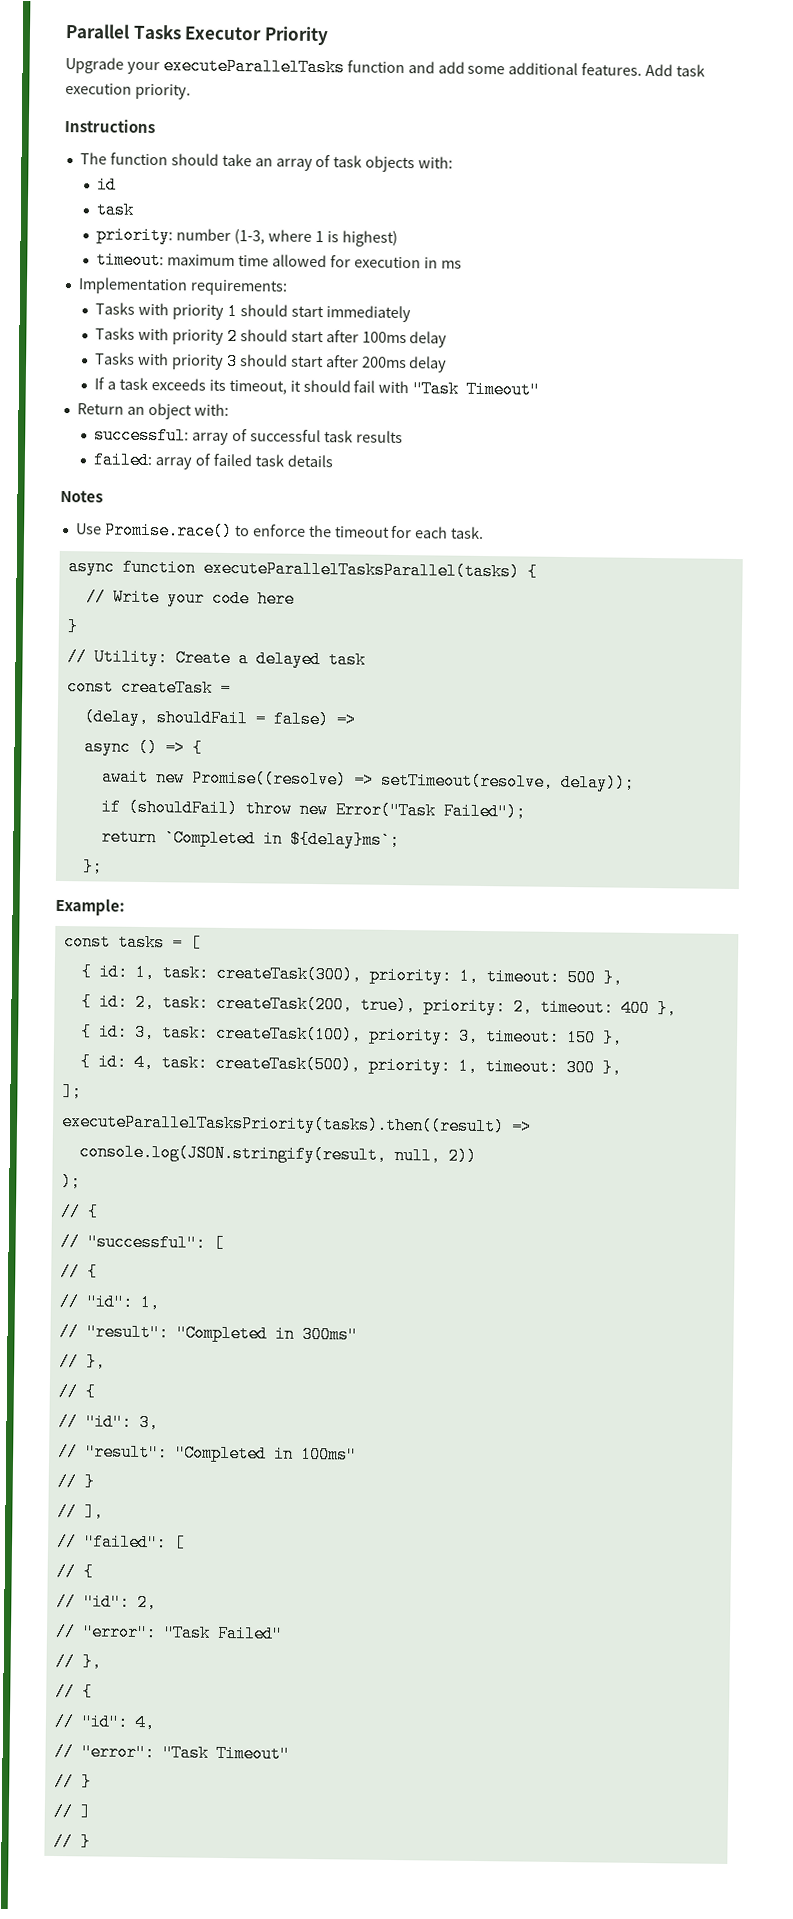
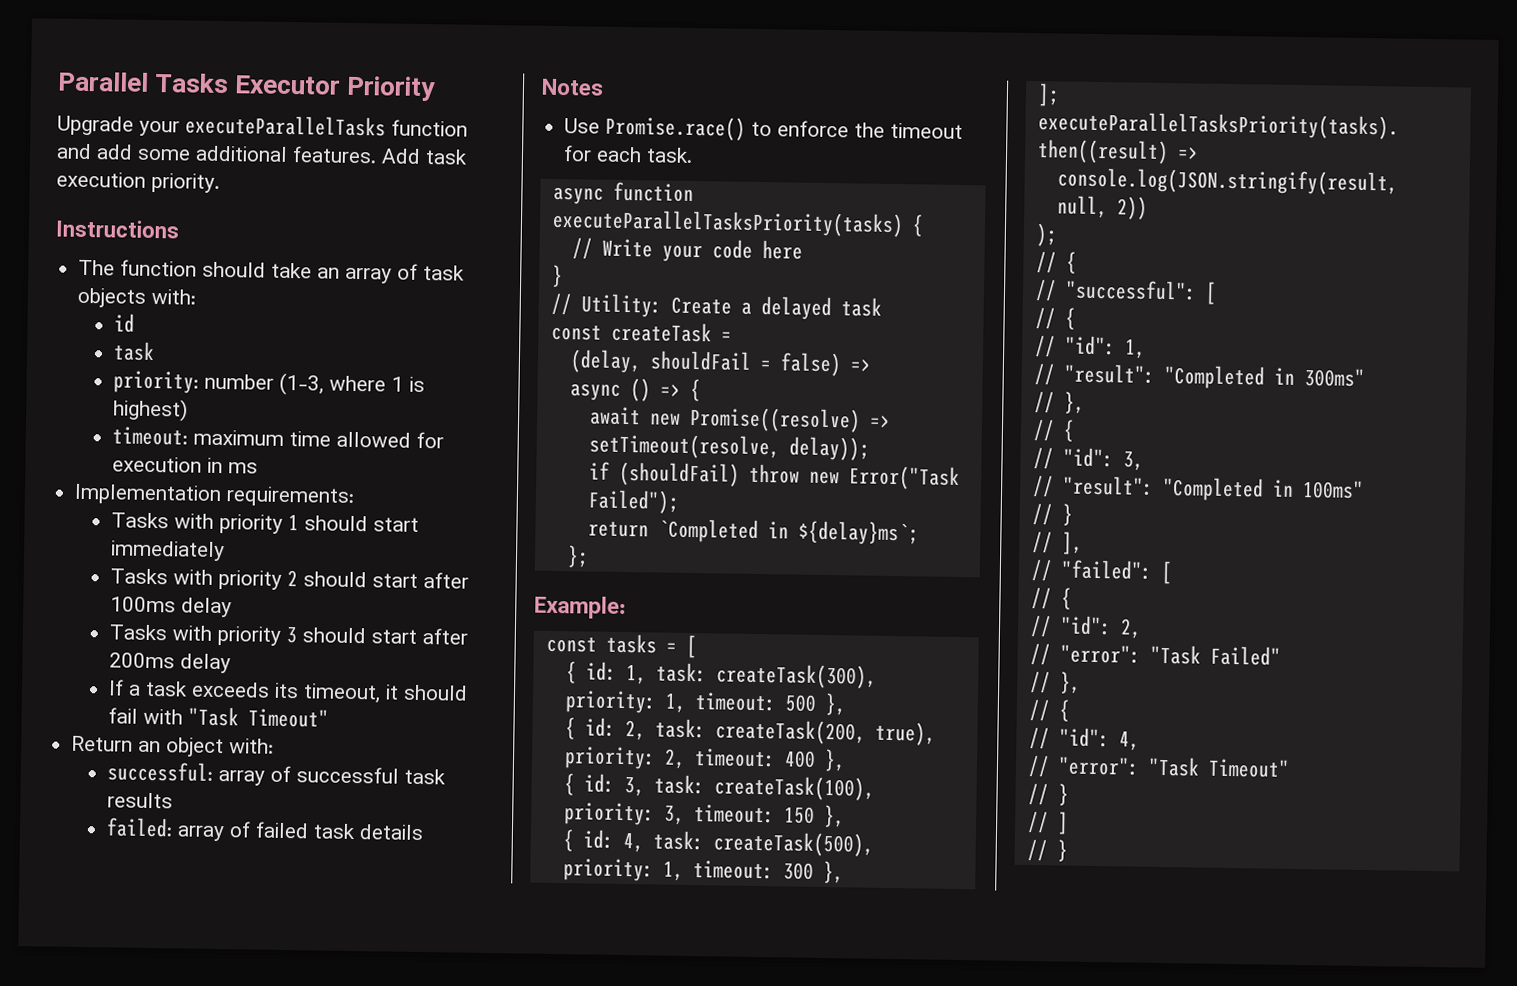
- async function executeParallelTasksParallel(tasks) {
+ async function executeParallelTasksPriority(tasks) {

